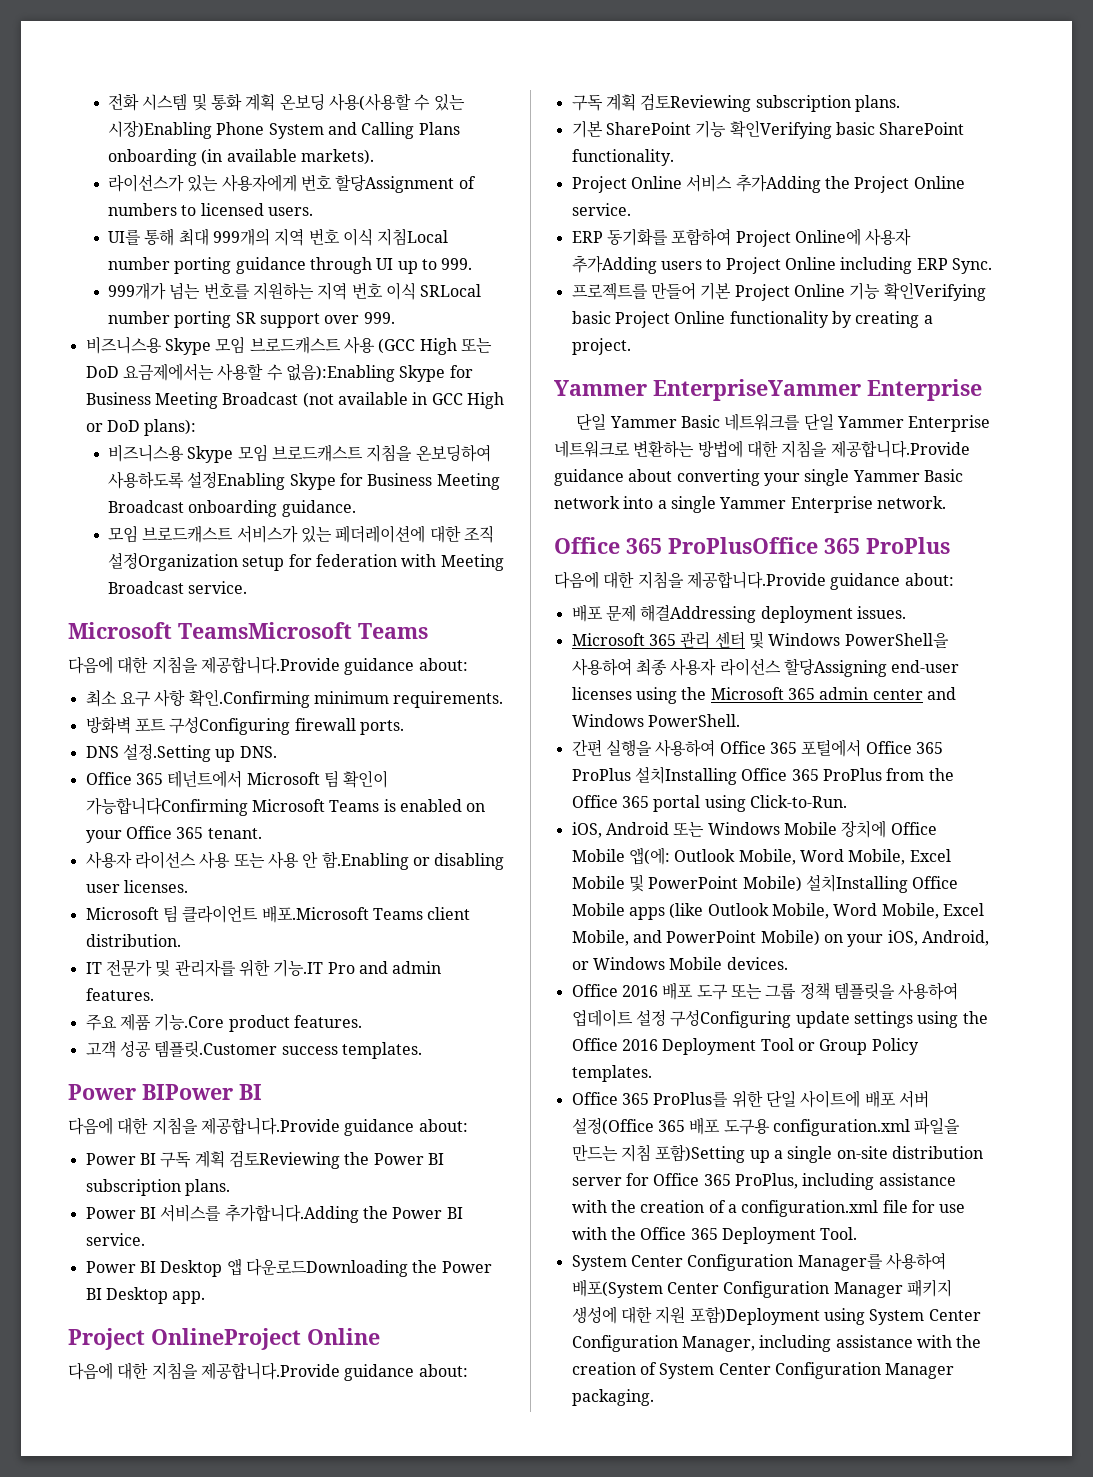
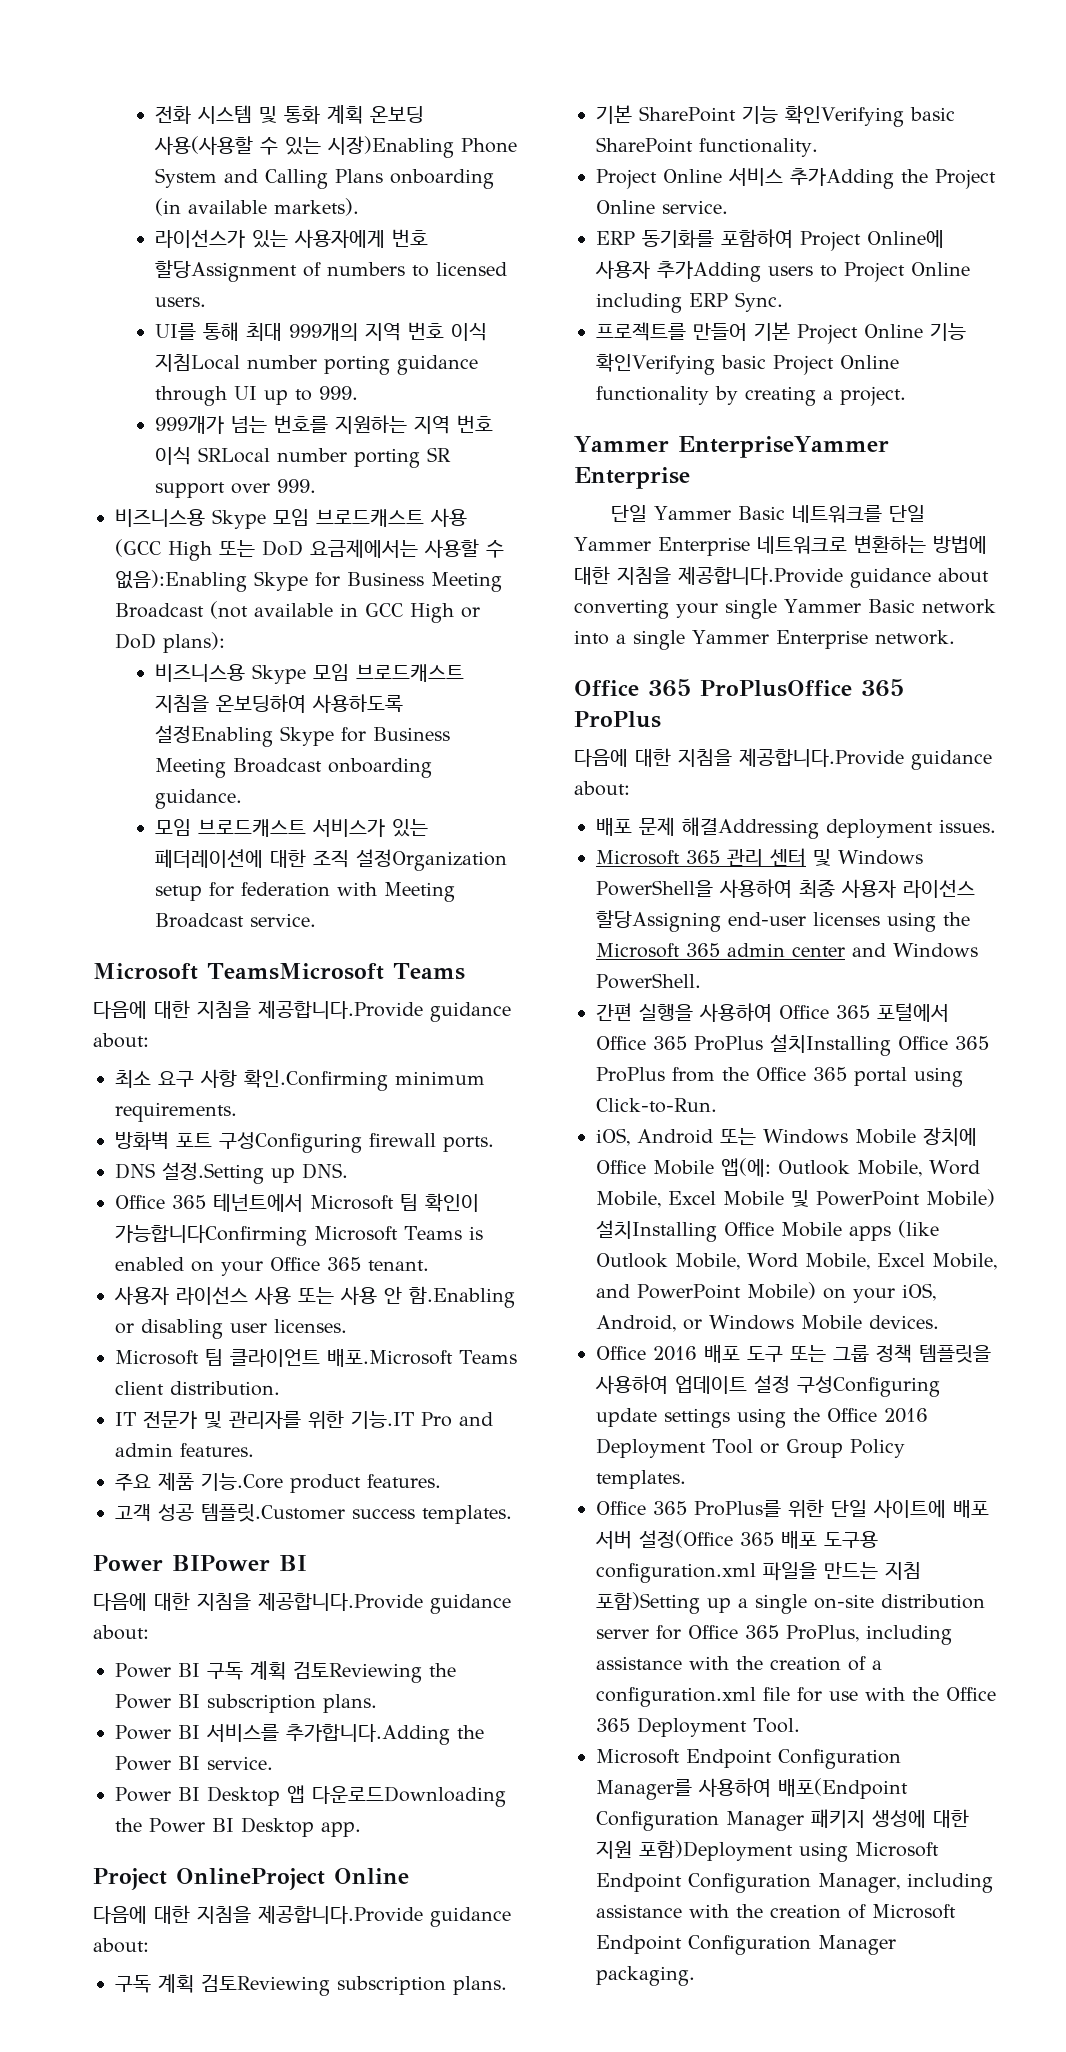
- System Center Configuration Manager를 사용하여 배포(System Center Configuration Manager 패키지 생성에 대한 지원 포함)Deployment using System Center Configuration Manager, including assistance with the creation of System Center Configuration Manager packaging.
+ Microsoft Endpoint Configuration Manager를 사용하여 배포(Endpoint Configuration Manager 패키지 생성에 대한 지원 포함)Deployment using Microsoft Endpoint Configuration Manager, including assistance with the creation of Microsoft Endpoint Configuration Manager packaging.

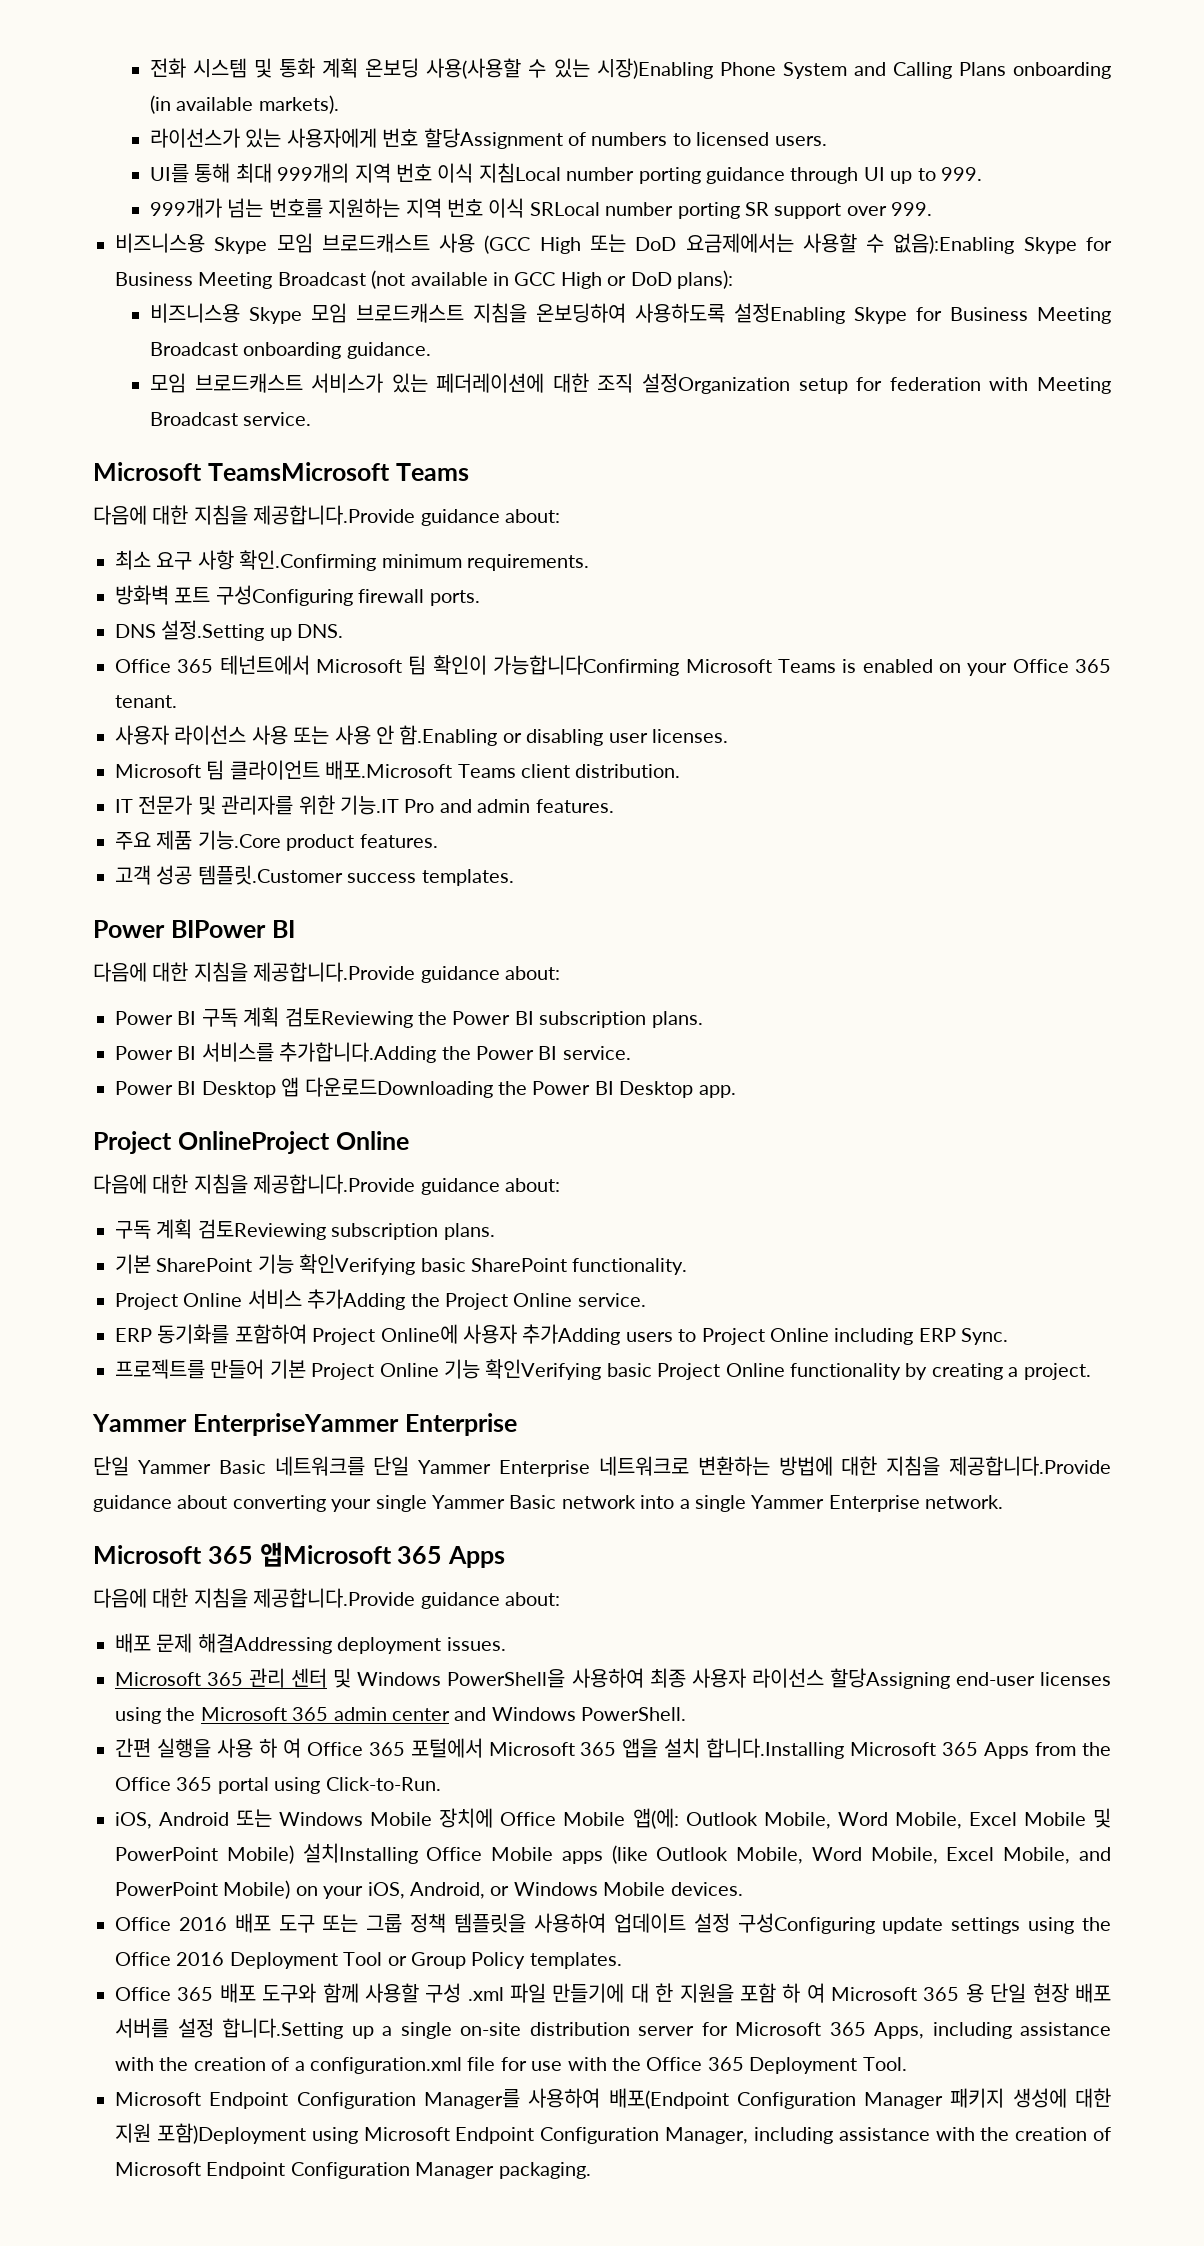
- Office 365 ProPlusOffice 365 ProPlus
+ Microsoft 365 앱Microsoft 365 Apps
- 간편 실행을 사용하여 Office 365 포털에서 Office 365 ProPlus 설치Installing Office 365 ProPlus from the Office 365 portal using Click-to-Run.
+ 간편 실행을 사용 하 여 Office 365 포털에서 Microsoft 365 앱을 설치 합니다.Installing Microsoft 365 Apps from the Office 365 portal using Click-to-Run.
- Office 365 ProPlus를 위한 단일 사이트에 배포 서버 설정(Office 365 배포 도구용 configuration.xml 파일을 만드는 지침 포함)Setting up a single on-site distribution server for Office 365 ProPlus, including assistance with the creation of a configuration.xml file for use with the Office 365 Deployment Tool.
+ Office 365 배포 도구와 함께 사용할 구성 .xml 파일 만들기에 대 한 지원을 포함 하 여 Microsoft 365 용 단일 현장 배포 서버를 설정 합니다.Setting up a single on-site distribution server for Microsoft 365 Apps, including assistance with the creation of a configuration.xml file for use with the Office 365 Deployment Tool.

